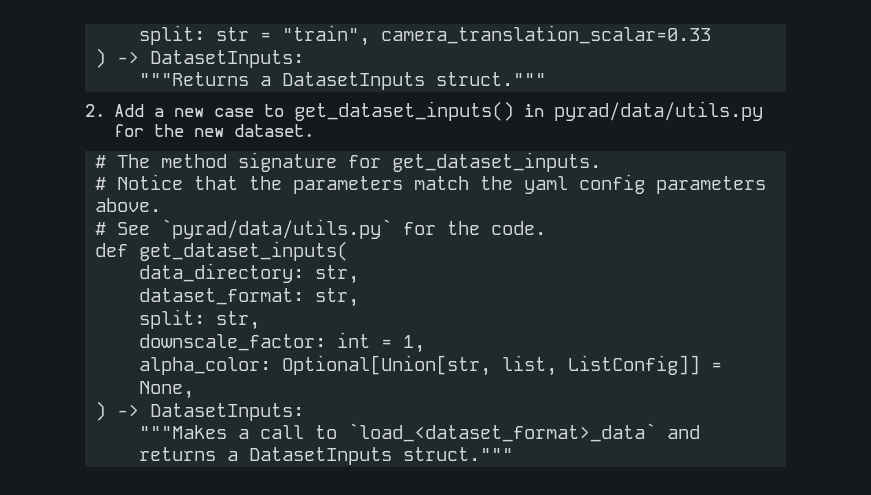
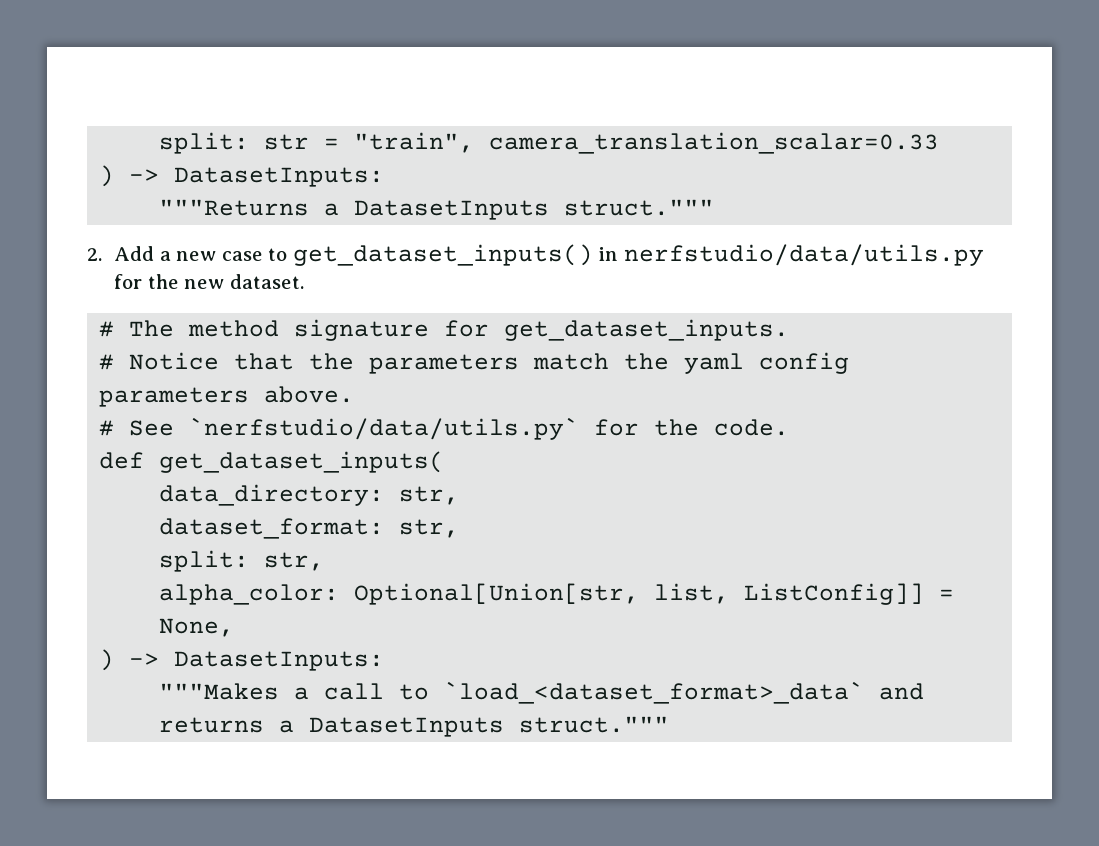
- 2. Add a new case to get_dataset_inputs() in pyrad/data/utils.py for the new dataset.
+ 2. Add a new case to get_dataset_inputs() in nerfstudio/data/utils.py for the new dataset.
- # See `pyrad/data/utils.py` for the code.
+ # See `nerfstudio/data/utils.py` for the code.
- downscale_factor: int = 1,

